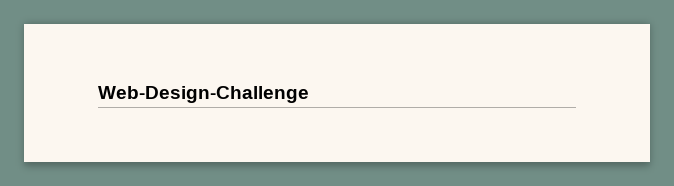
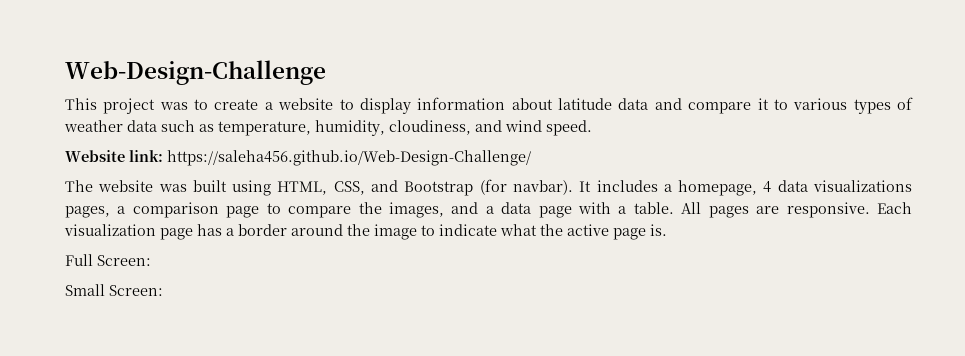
+ This project was to create a website to display information about latitude data and compare it to various types of weather data such as temperature, humidity, cloudiness, and wind speed.
+ Website link: https://saleha456.github.io/Web-Design-Challenge/
+ The website was built using HTML, CSS, and Bootstrap (for navbar). It includes a homepage, 4 data visualizations pages, a comparison page to compare the images, and a data page with a table. All pages are responsive. Each visualization page has a border around the image to indicate what the active page is.
+ Full Screen:
+ Small Screen:

